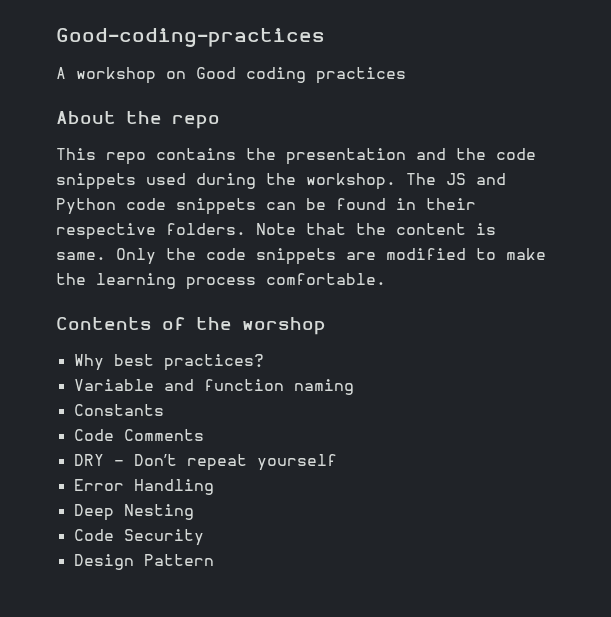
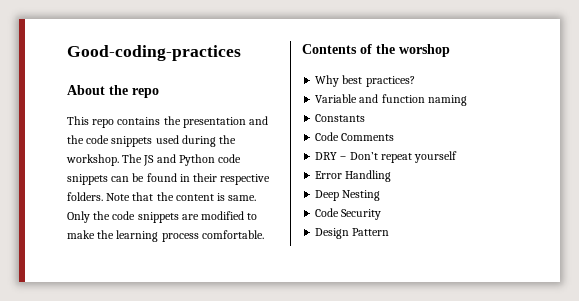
- A workshop on Good coding practices

